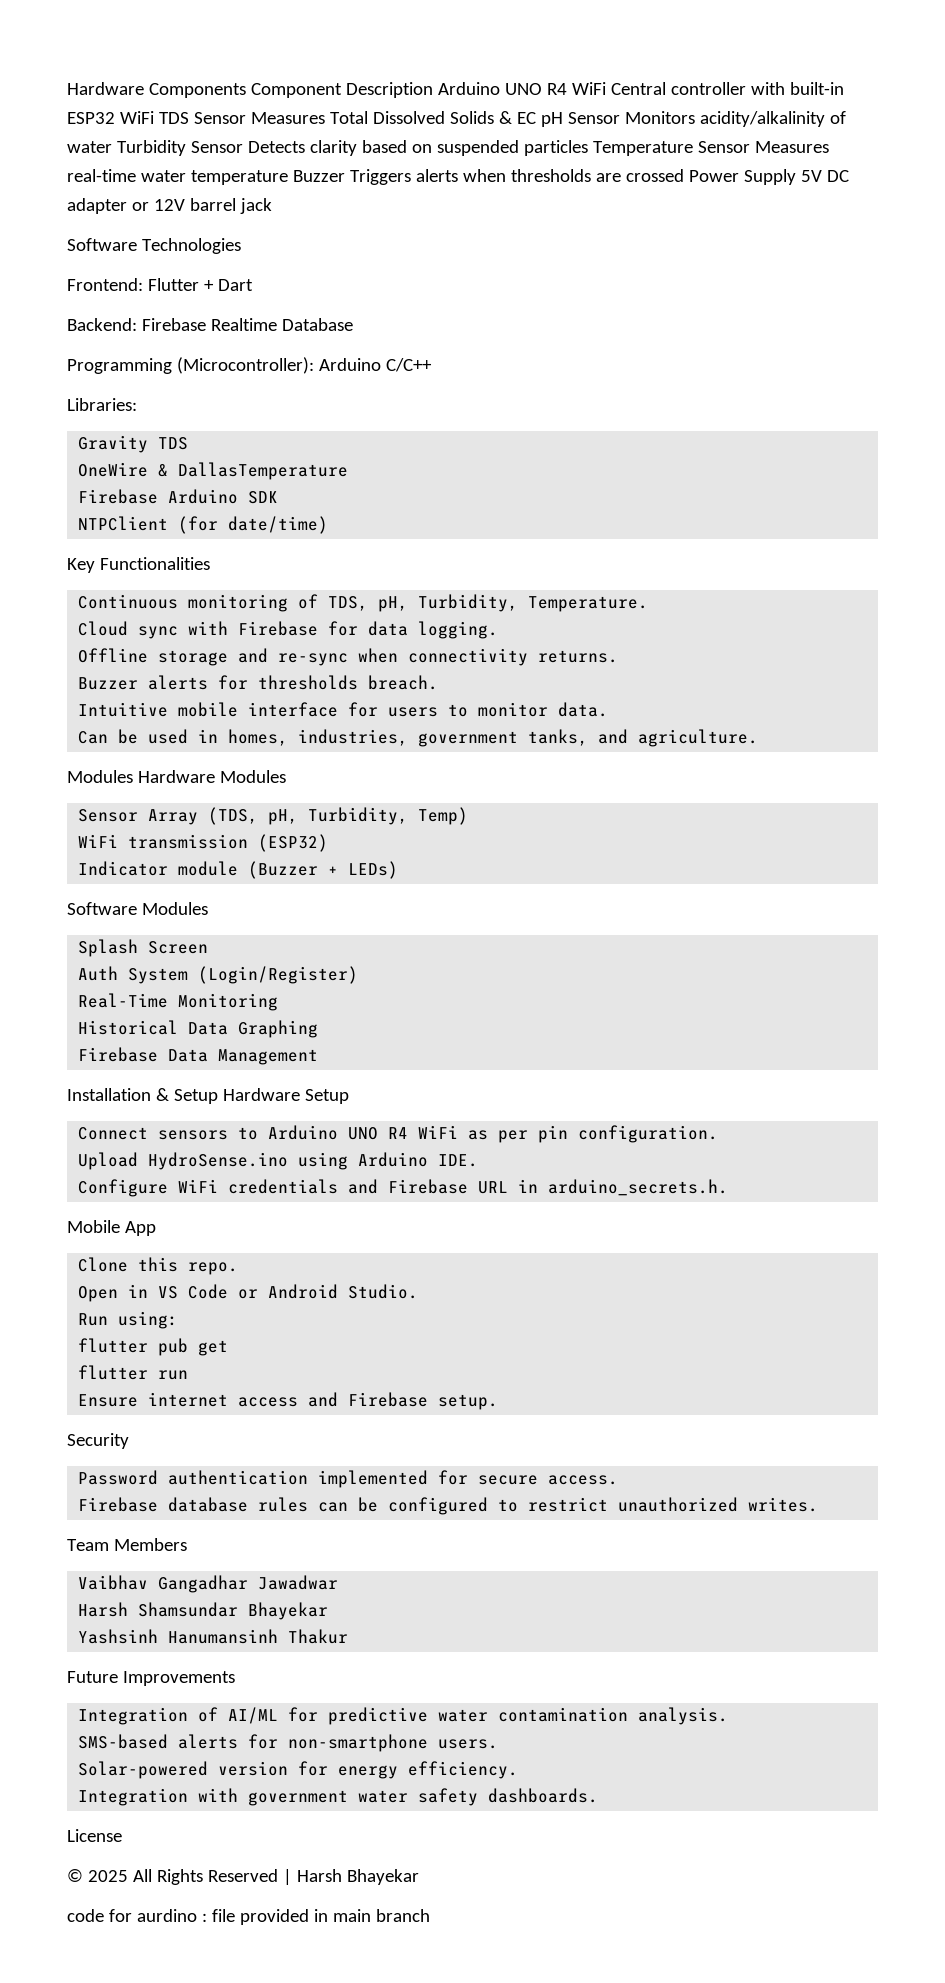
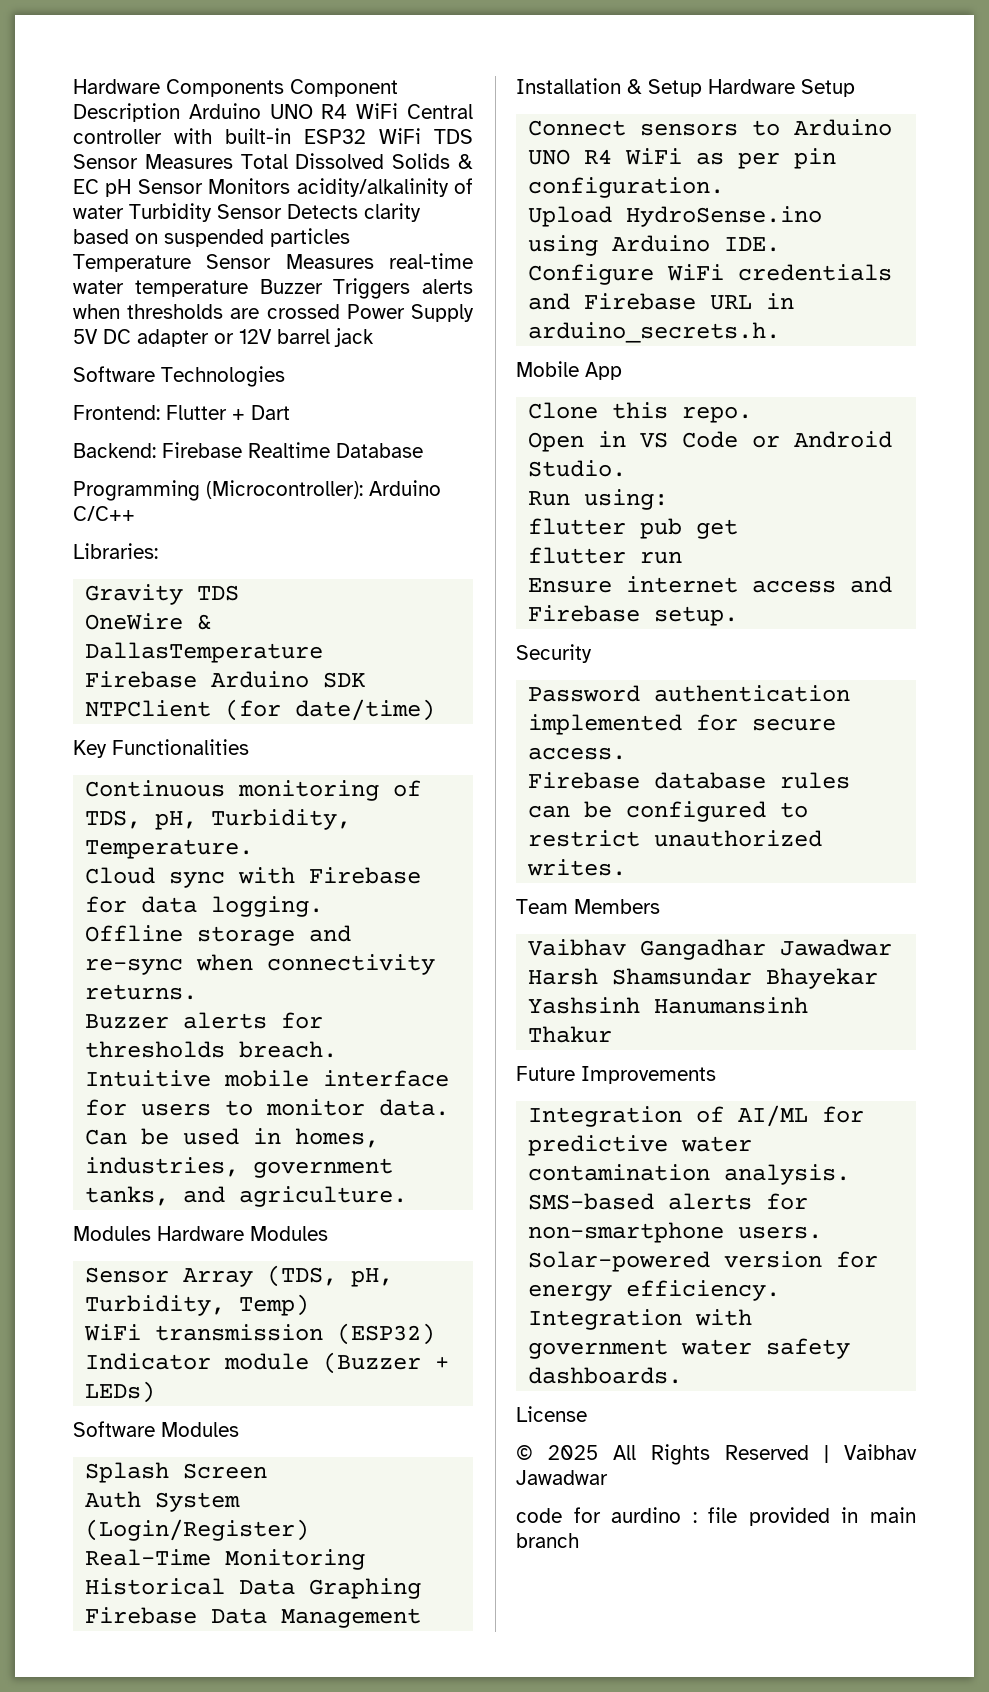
- © 2025 All Rights Reserved | Harsh Bhayekar
+ © 2025 All Rights Reserved | Vaibhav Jawadwar

